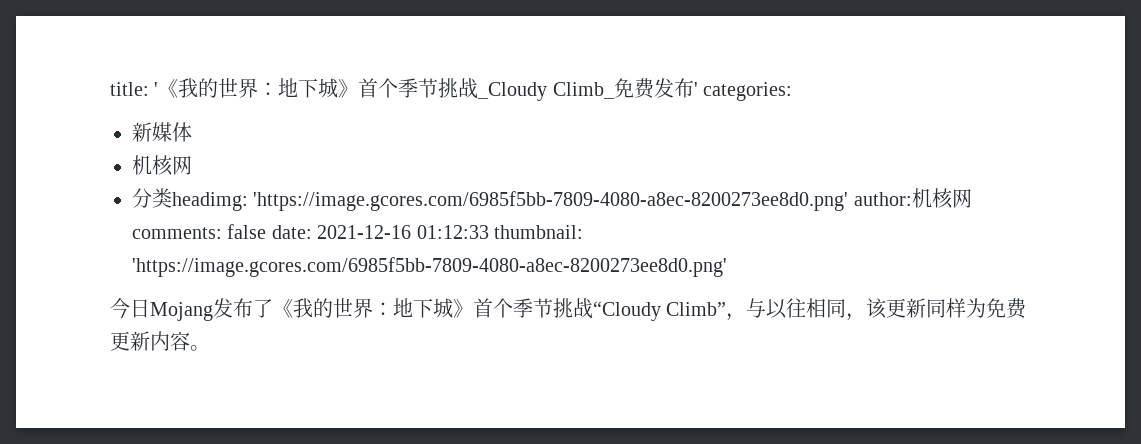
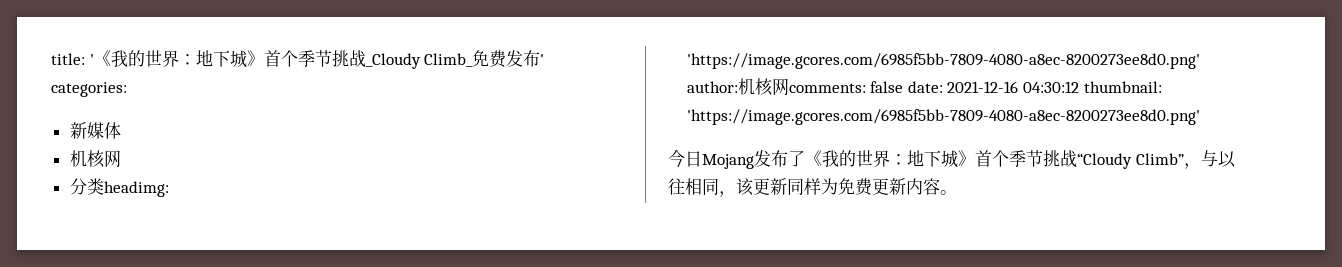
- 分类headimg: 'https://image.gcores.com/6985f5bb-7809-4080-a8ec-8200273ee8d0.png' author:机核网comments: false date: 2021-12-16 01:12:33 thumbnail: 'https://image.gcores.com/6985f5bb-7809-4080-a8ec-8200273ee8d0.png'
+ 分类headimg: 'https://image.gcores.com/6985f5bb-7809-4080-a8ec-8200273ee8d0.png' author:机核网comments: false date: 2021-12-16 04:30:12 thumbnail: 'https://image.gcores.com/6985f5bb-7809-4080-a8ec-8200273ee8d0.png'

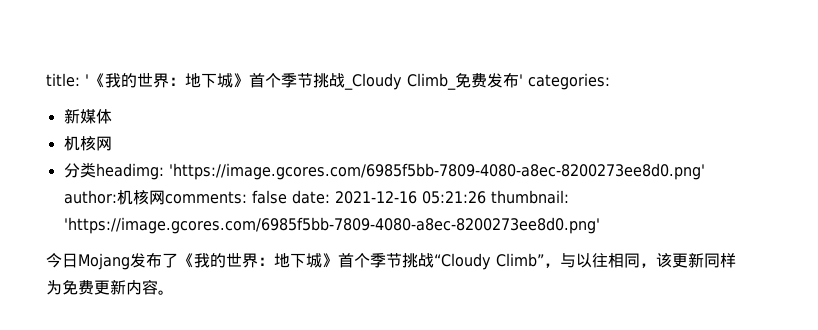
- 分类headimg: 'https://image.gcores.com/6985f5bb-7809-4080-a8ec-8200273ee8d0.png' author:机核网comments: false date: 2021-12-16 04:30:12 thumbnail: 'https://image.gcores.com/6985f5bb-7809-4080-a8ec-8200273ee8d0.png'
+ 分类headimg: 'https://image.gcores.com/6985f5bb-7809-4080-a8ec-8200273ee8d0.png' author:机核网comments: false date: 2021-12-16 05:21:26 thumbnail: 'https://image.gcores.com/6985f5bb-7809-4080-a8ec-8200273ee8d0.png'

